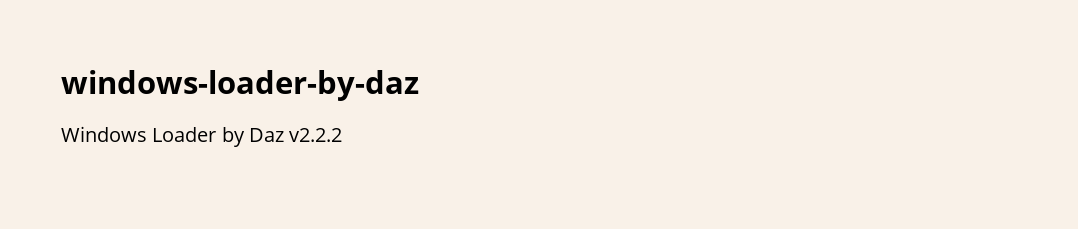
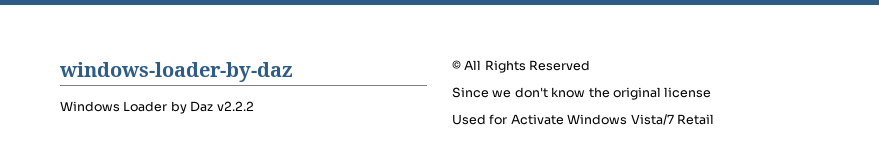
+ © All Rights Reserved
+ Since we don't know the original license
+ Used for Activate Windows Vista/7 Retail

